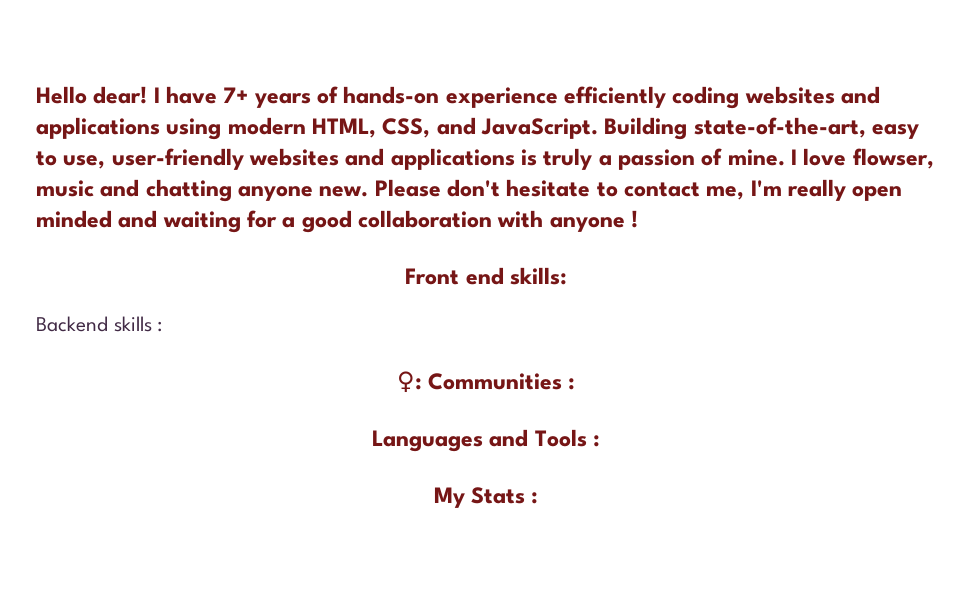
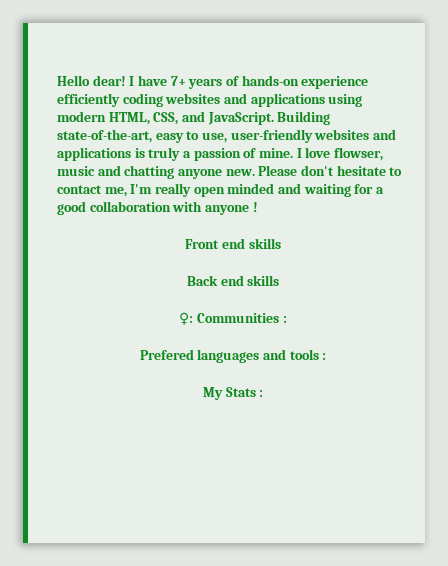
- Front end skills:
- Backend skills :
+ Front end skills
+ Back end skills
- Languages and Tools :
+ Prefered languages and tools :

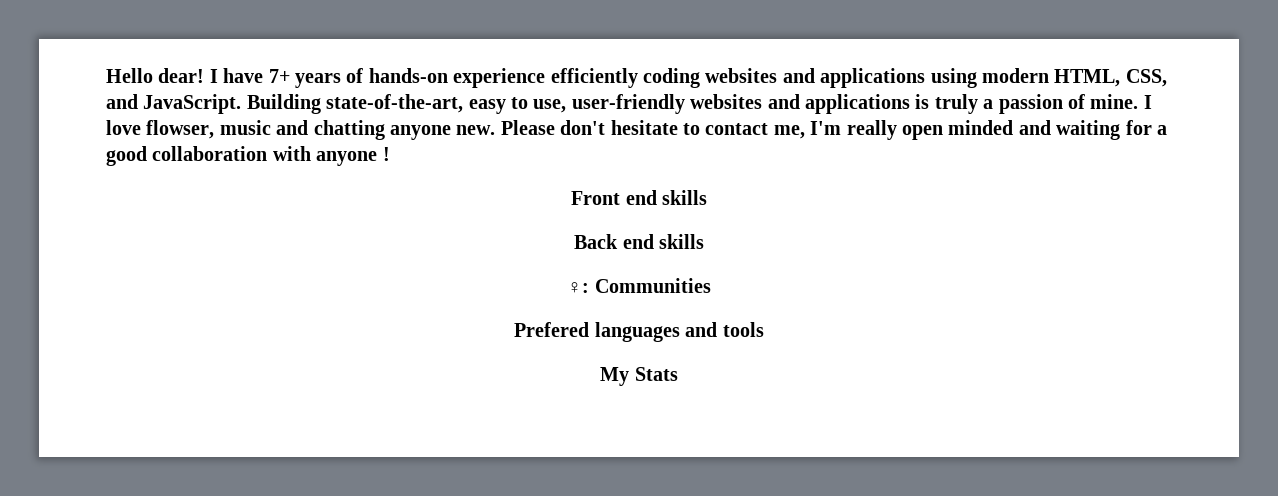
- ♀: Communities :
+ ♀: Communities
- Prefered languages and tools :
+ Prefered languages and tools
- My Stats :
+ My Stats

